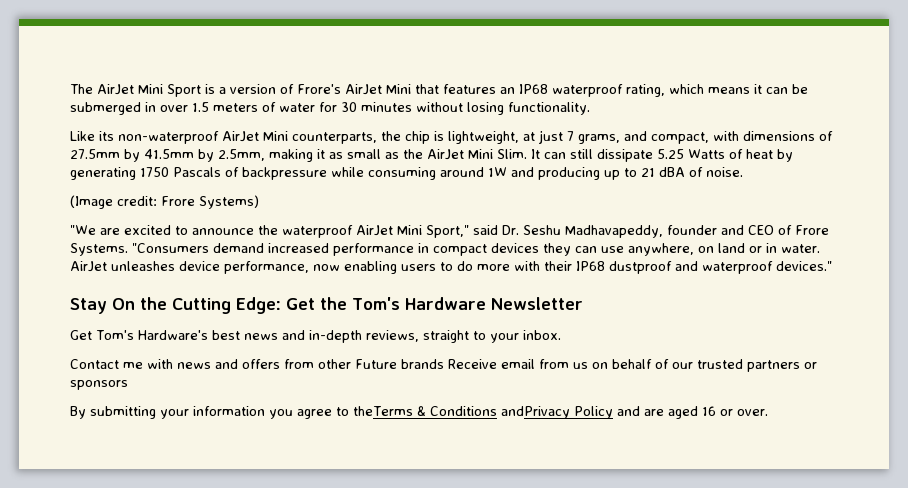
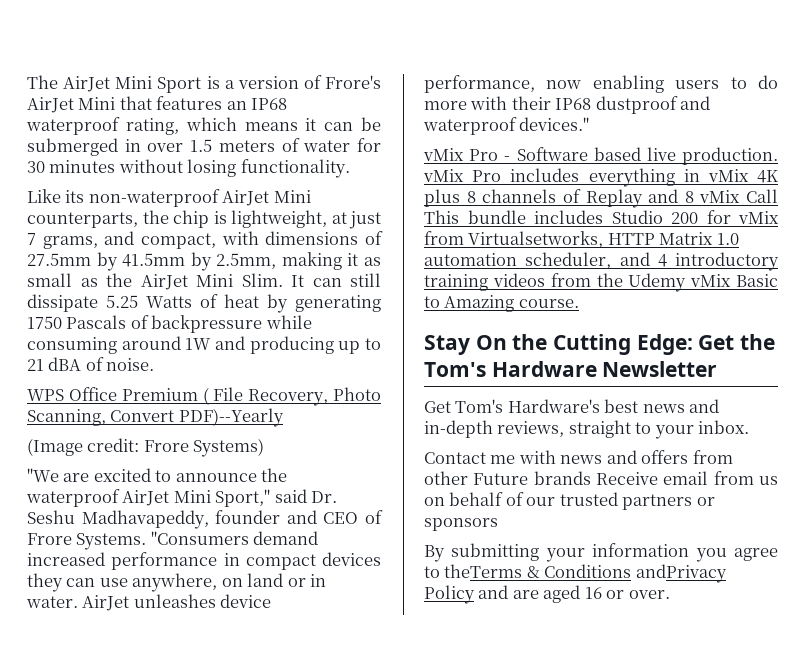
+ WPS Office Premium ( File Recovery, Photo Scanning, Convert PDF)--Yearly
+ vMix Pro - Software based live production. vMix Pro includes everything in vMix 4K plus 8 channels of Replay and 8 vMix Call This bundle includes Studio 200 for vMix from Virtualsetworks, HTTP Matrix 1.0 automation scheduler, and 4 introductory training videos from the Udemy vMix Basic to Amazing course.

